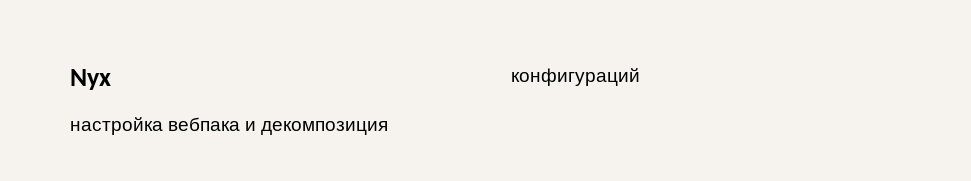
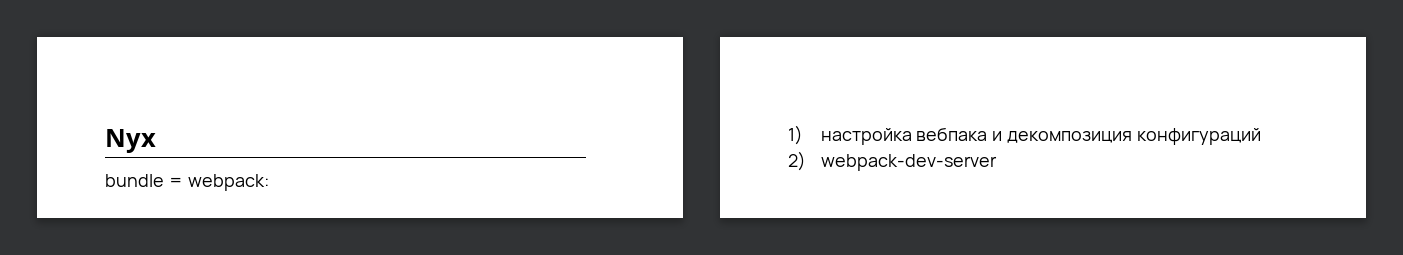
- настройка вебпака и декомпозиция конфигураций
+ bundle = webpack:
+ 1) настройка вебпака и декомпозиция конфигураций
+ 2) webpack-dev-server

